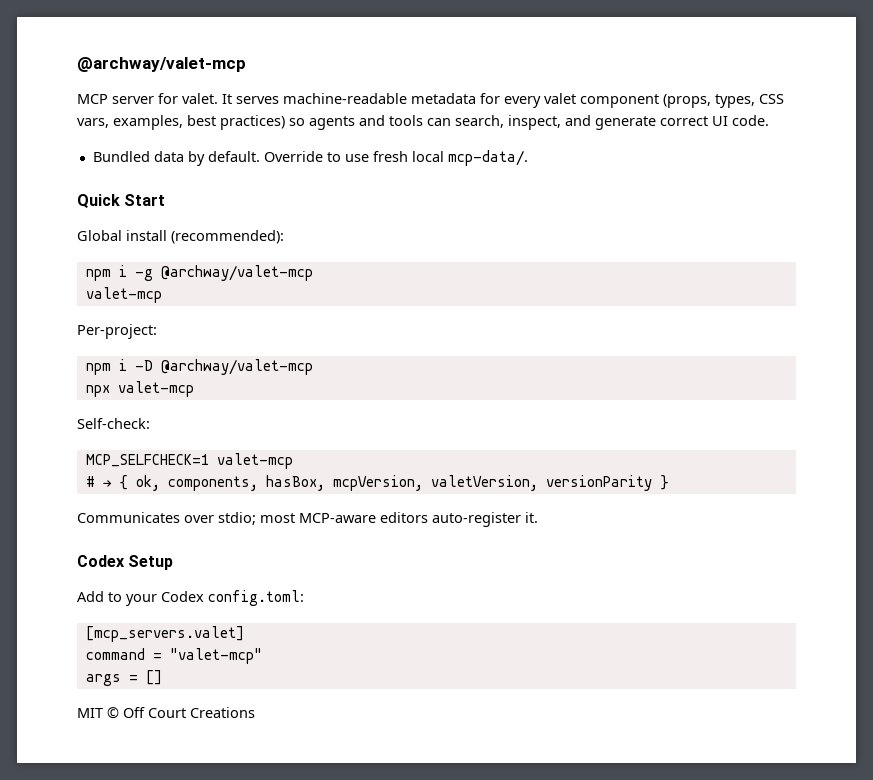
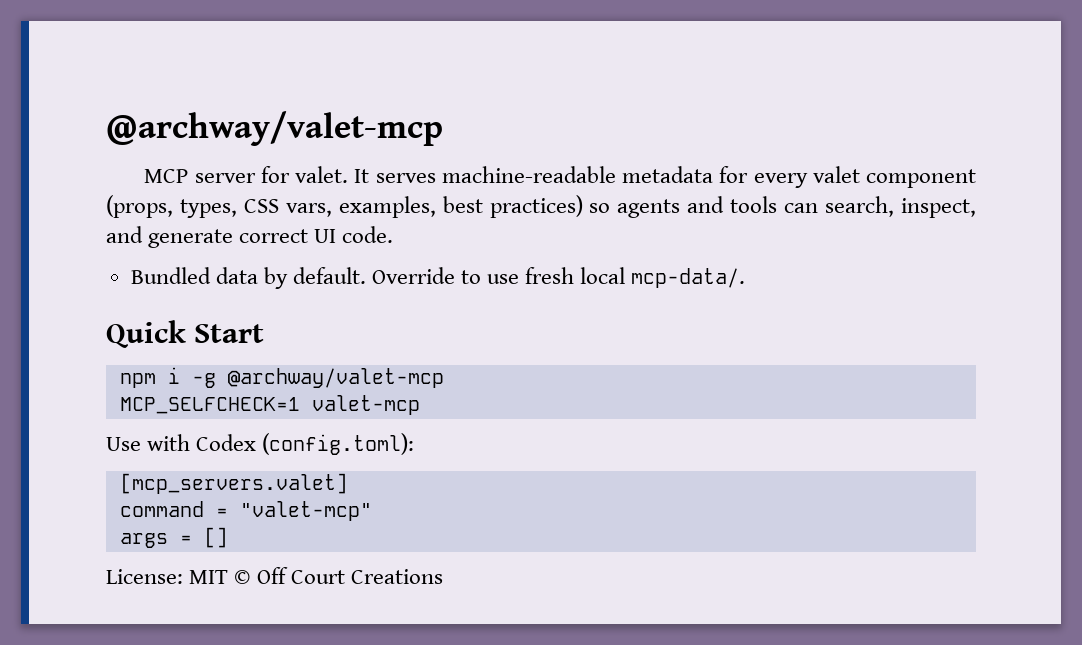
- Global install (recommended):
  npm i -g @archway/valet-mcp
- valet-mcp
- Per‑project:
- npm i -D @archway/valet-mcp
- npx valet-mcp
- Self‑check:
  MCP_SELFCHECK=1 valet-mcp
- # → { ok, components, hasBox, mcpVersion, valetVersion, versionParity }
- Communicates over stdio; most MCP‑aware editors auto‑register it.
- Codex Setup
- Add to your Codex config.toml:
+ Use with Codex (config.toml):
- MIT © Off Court Creations
+ License: MIT © Off Court Creations

